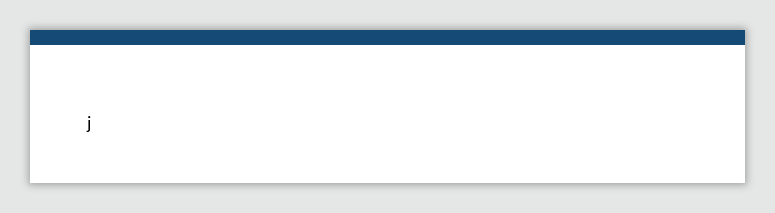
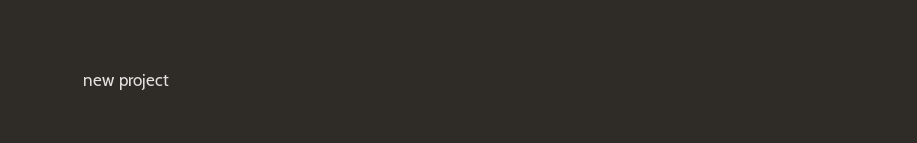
- j
+ new project

